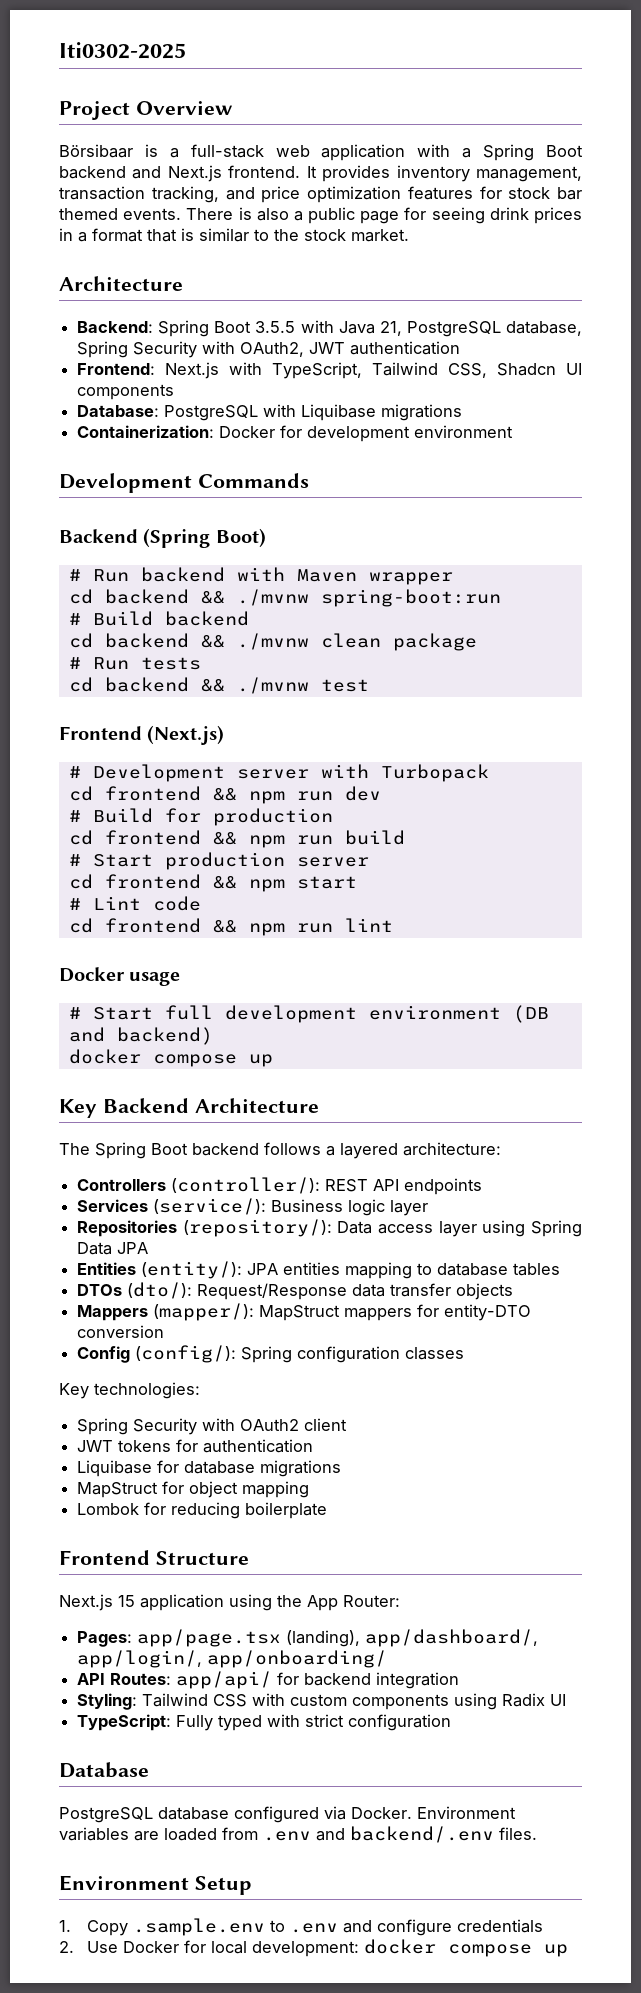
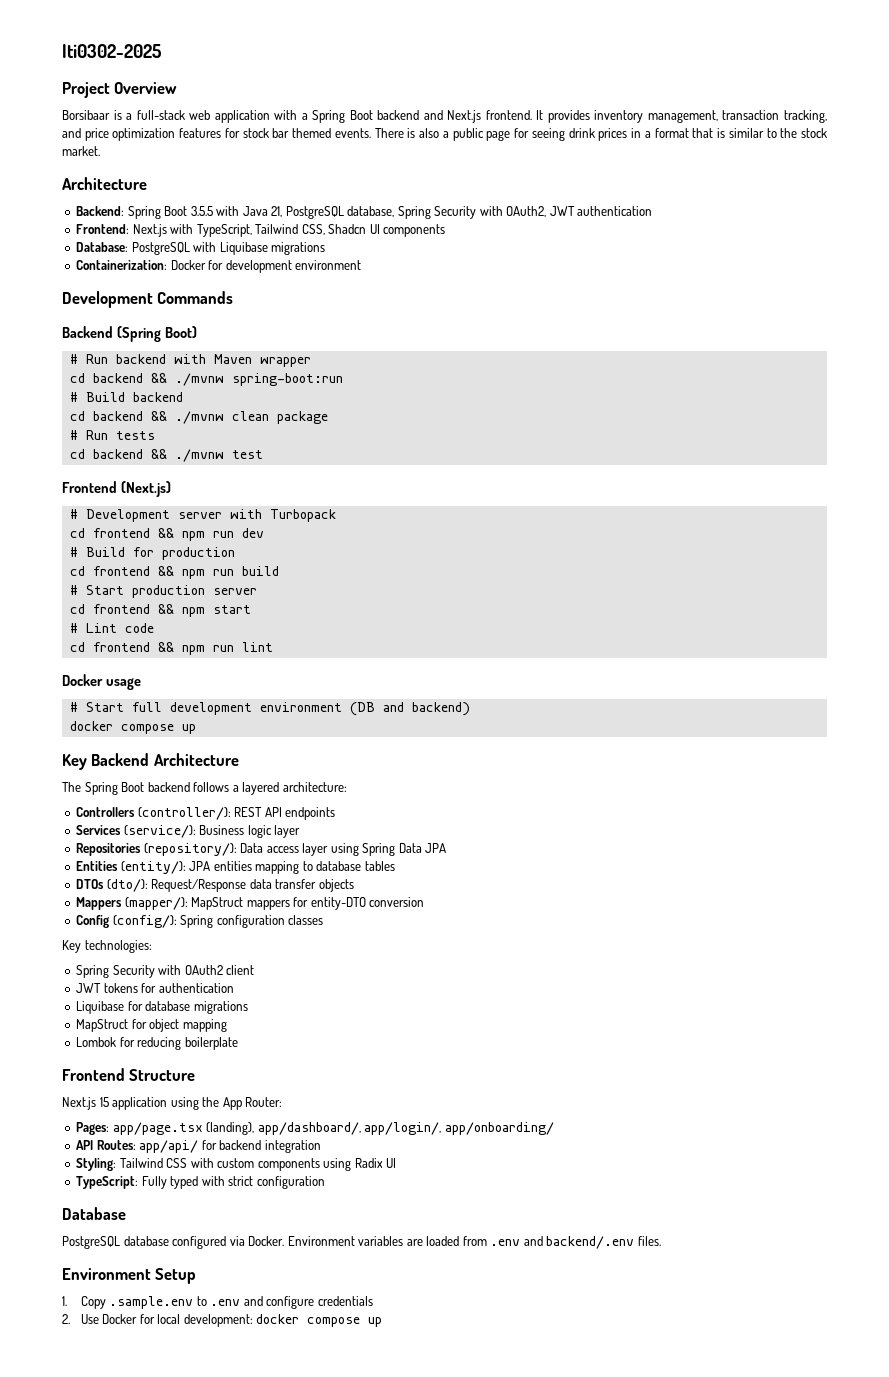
- Börsibaar is a full-stack web application with a Spring Boot backend and Next.js frontend.
+ Borsibaar is a full-stack web application with a Spring Boot backend and Next.js frontend.

